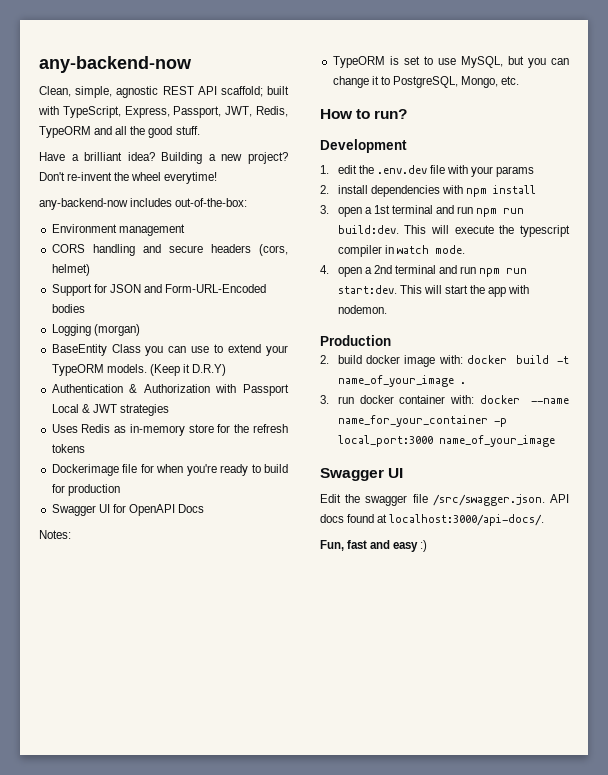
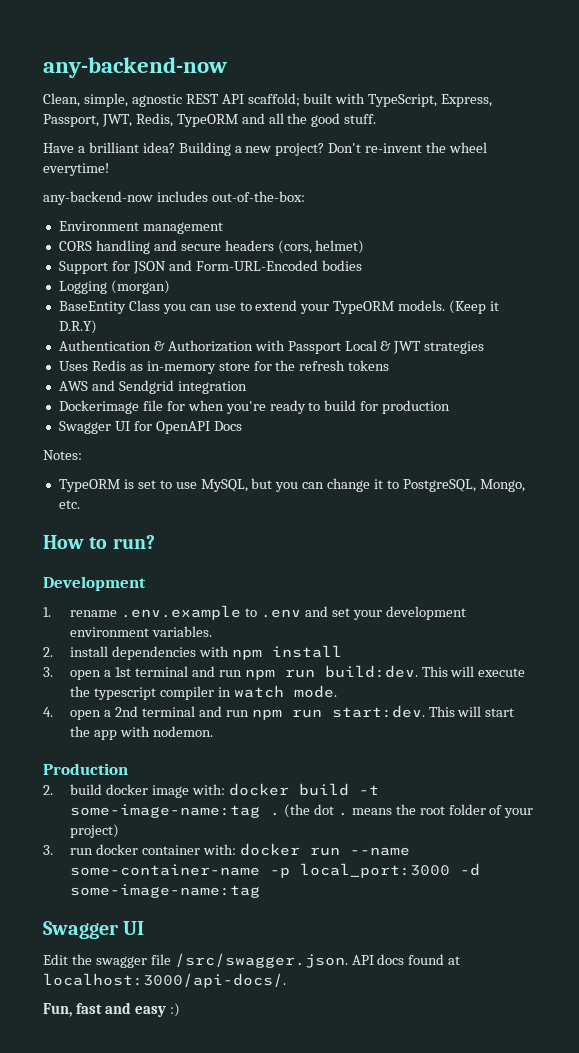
+ AWS and Sendgrid integration
- 1. edit the .env.dev file with your params
+ 1. rename .env.example to .env and set your development environment variables.
- 2. build docker image with: docker build -t name_of_your_image .
+ 2. build docker image with: docker build -t some-image-name:tag . (the dot . means the root folder of your project)
- 3. run docker container with: docker --name name_for_your_container -p local_port:3000 name_of_your_image
+ 3. run docker container with: docker run --name some-container-name -p local_port:3000 -d some-image-name:tag

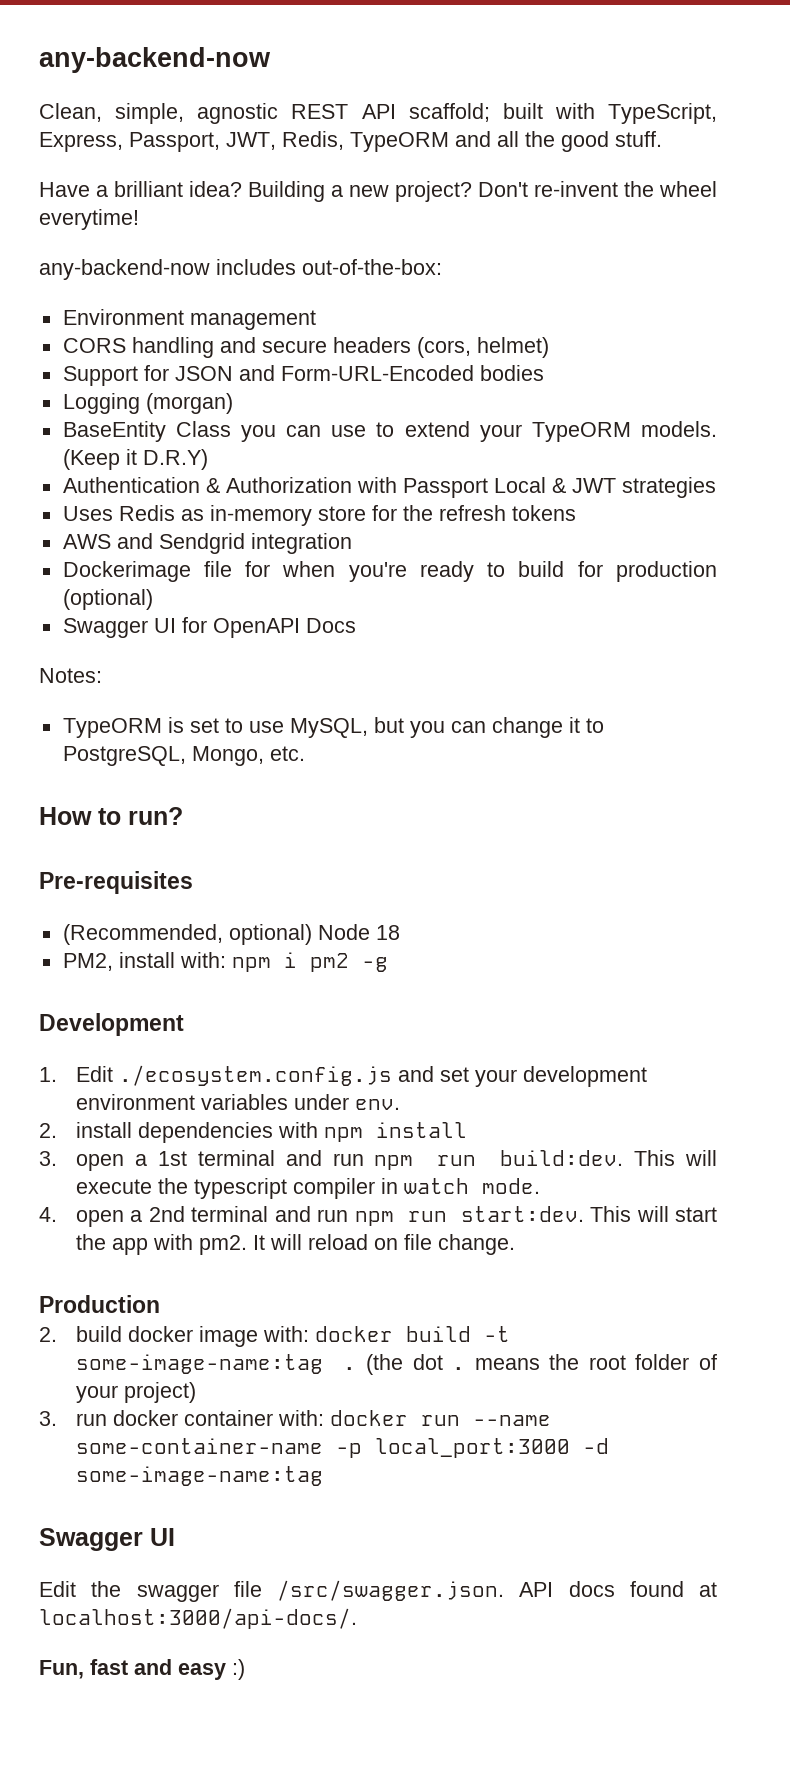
- Dockerimage file for when you're ready to build for production
+ Dockerimage file for when you're ready to build for production (optional)
+ Pre-requisites
+ (Recommended, optional) Node 18
+ PM2, install with: npm i pm2 -g
  Development
- 1. rename .env.example to .env and set your development environment variables.
+ 1. Edit ./ecosystem.config.js and set your development environment variables under env.
- This will start the app with nodemon.
+ This will start the app with pm2. It will reload on file change.

